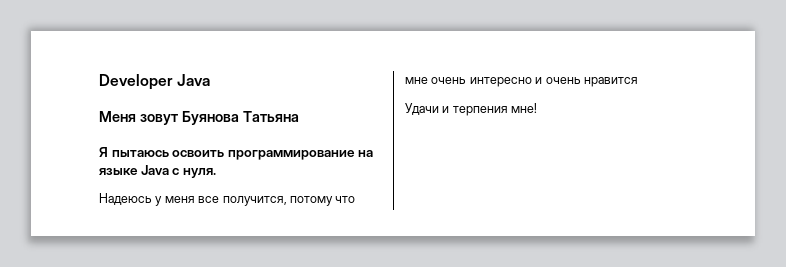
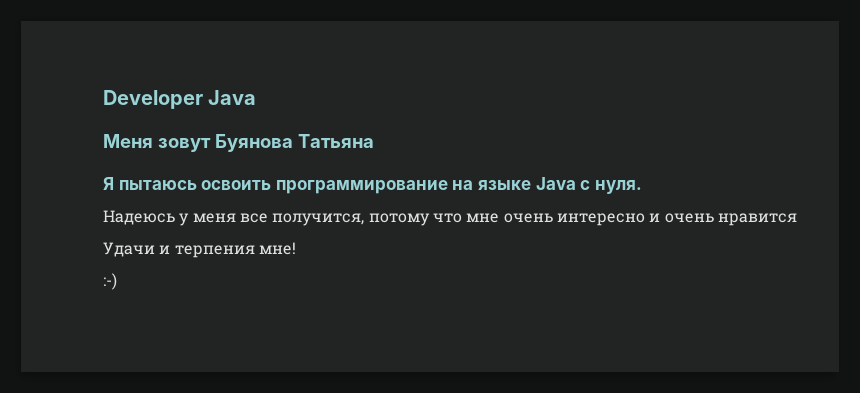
+ :-)

